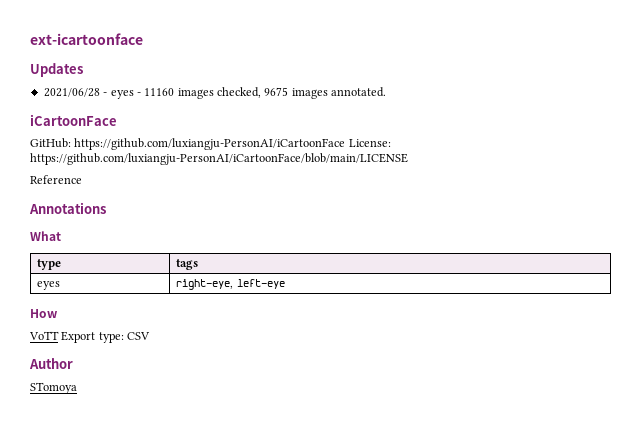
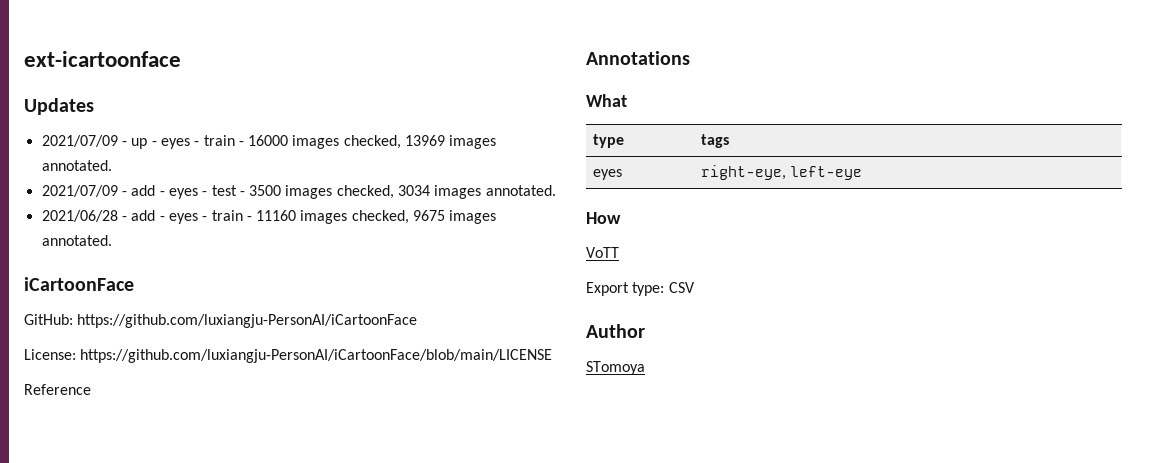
- 2021/06/28 - eyes - 11160 images checked, 9675 images annotated.
+ 2021/07/09 - up - eyes - train - 16000 images checked, 13969 images annotated.
+ 2021/07/09 - add - eyes - test - 3500 images checked, 3034 images annotated.
+ 2021/06/28 - add - eyes - train - 11160 images checked, 9675 images annotated.
- GitHub: https://github.com/luxiangju-PersonAI/iCartoonFace License: https://github.com/luxiangju-PersonAI/iCartoonFace/blob/main/LICENSE
+ GitHub: https://github.com/luxiangju-PersonAI/iCartoonFace
+ License: https://github.com/luxiangju-PersonAI/iCartoonFace/blob/main/LICENSE
- VoTT Export type: CSV
+ VoTT
+ Export type: CSV

